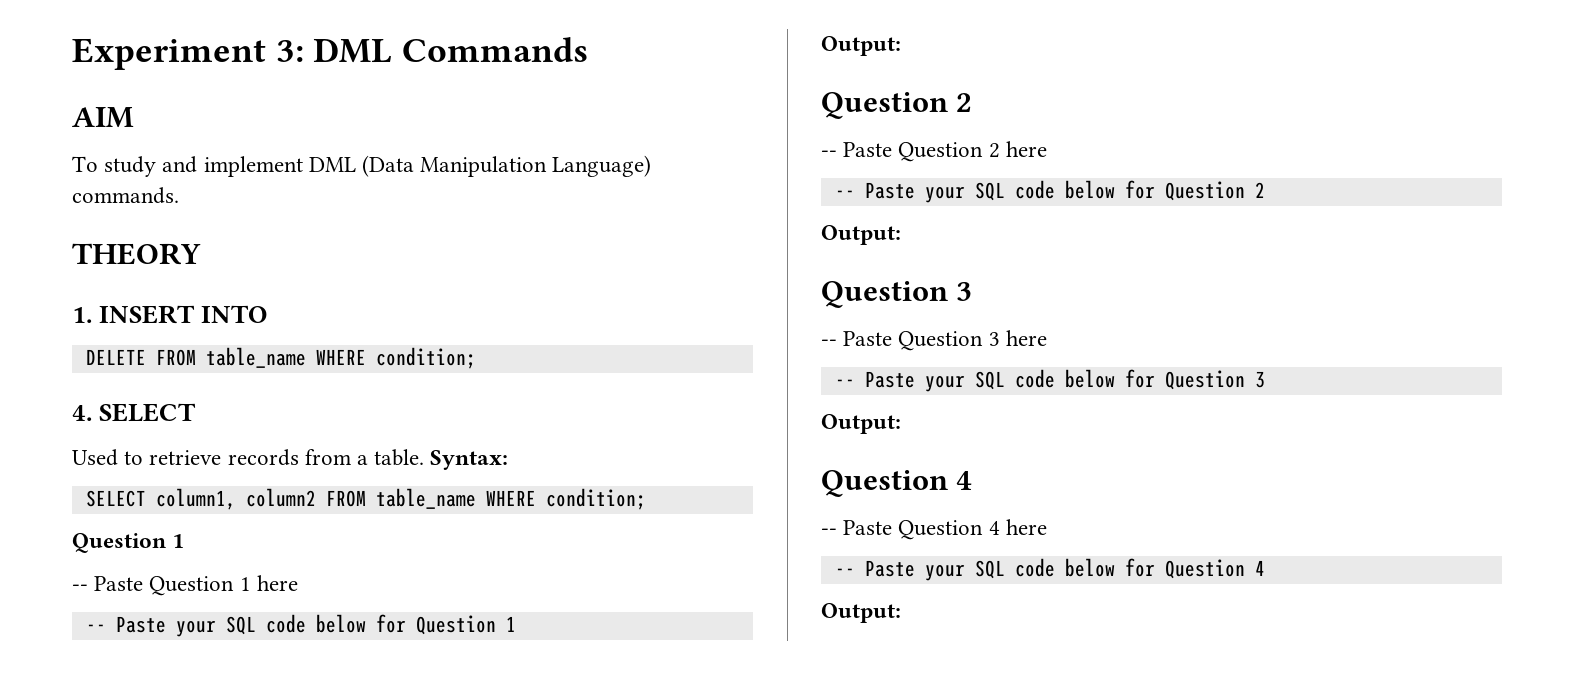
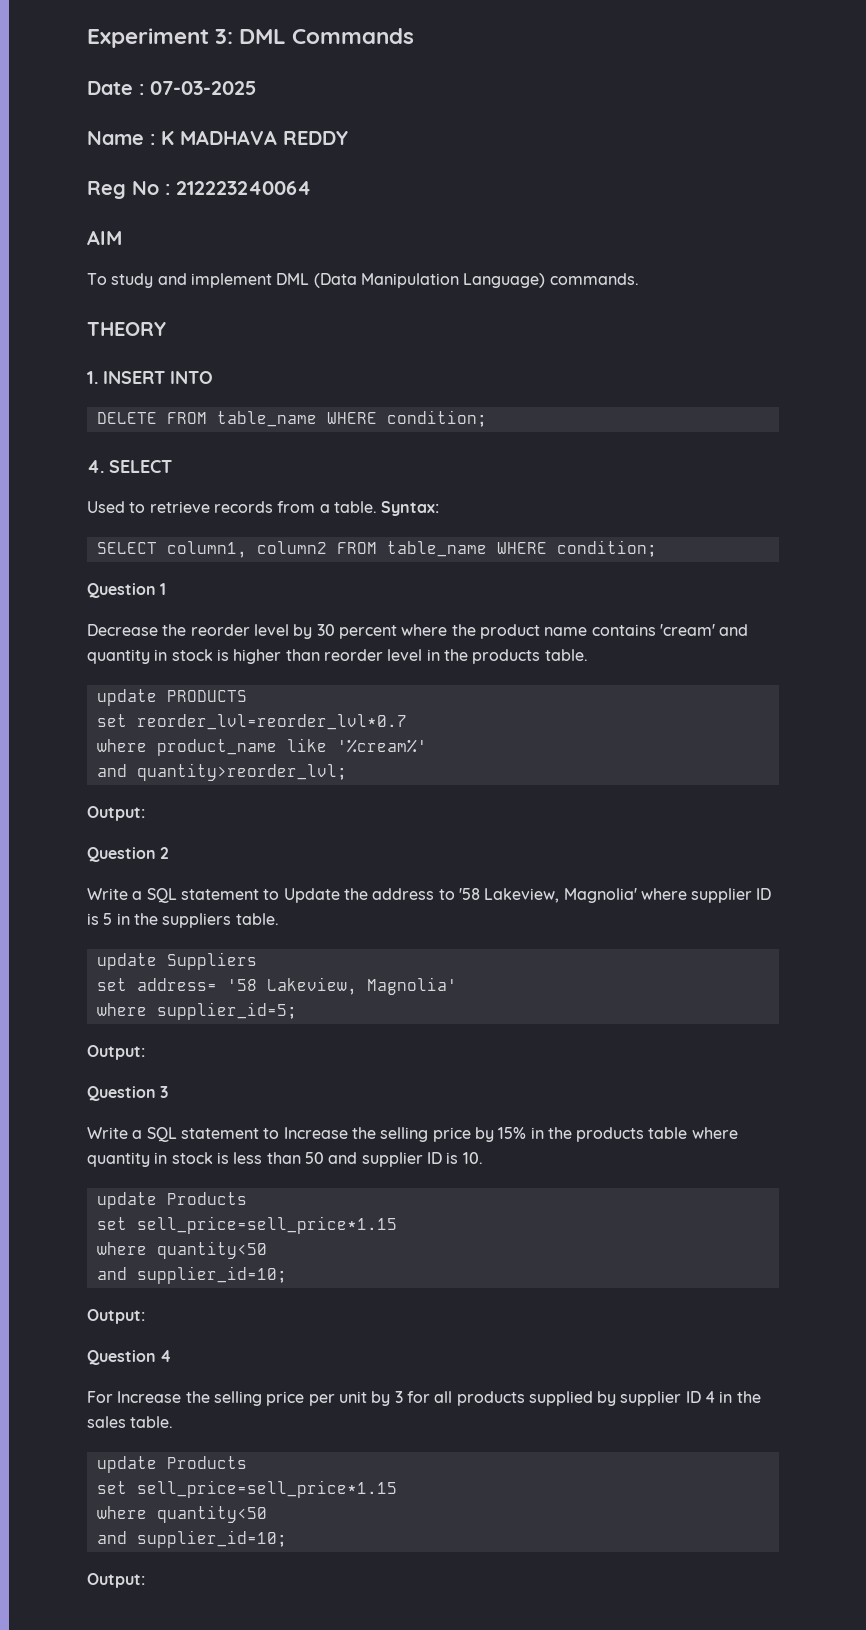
+ Date : 07-03-2025
+ Name : K MADHAVA REDDY
+ Reg No : 212223240064
- -- Paste Question 1 here
- -- Paste your SQL code below for Question 1
+ Decrease the reorder level by 30 percent where the product name contains 'cream' and quantity in stock is higher than reorder level in the products table.
+ update PRODUCTS
+ set reorder_lvl=reorder_lvl*0.7
+ where product_name like '%cream%'
+ and quantity>reorder_lvl;
  Output:
  Question 2
- -- Paste Question 2 here
- -- Paste your SQL code below for Question 2
+ Write a SQL statement to Update the address to '58 Lakeview, Magnolia' where supplier ID is 5 in the suppliers table.
+ update Suppliers
+ set address= '58 Lakeview, Magnolia'
+ where supplier_id=5;
  Output:
  Question 3
- -- Paste Question 3 here
- -- Paste your SQL code below for Question 3
+ Write a SQL statement to Increase the selling price by 15% in the products table where quantity in stock is less than 50 and supplier ID is 10.
+ update Products
+ set sell_price=sell_price*1.15
+ where quantity<50
+ and supplier_id=10;
  Output:
  Question 4
- -- Paste Question 4 here
- -- Paste your SQL code below for Question 4
+ For Increase the selling price per unit by 3 for all products supplied by supplier ID 4 in the sales table.
+ update Products
+ set sell_price=sell_price*1.15
+ where quantity<50
+ and supplier_id=10;

